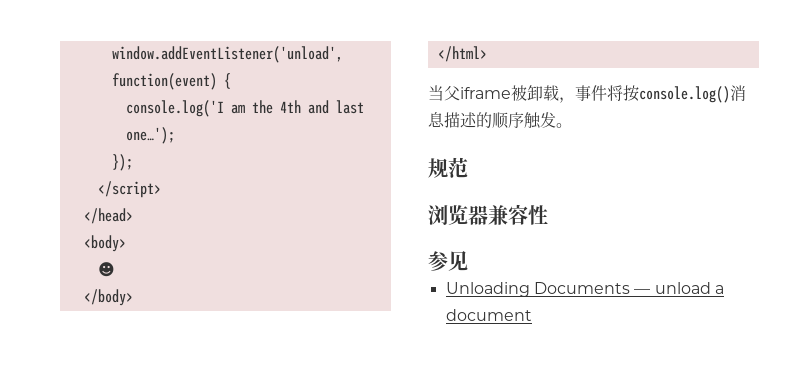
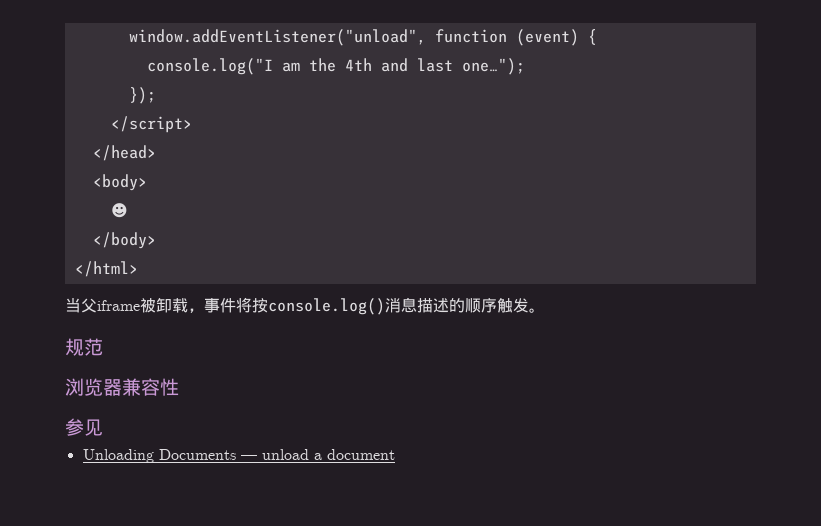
- window.addEventListener('unload', function(event) {
+ window.addEventListener("unload", function (event) {
- console.log('I am the 4th and last one…');
+ console.log("I am the 4th and last one…");

